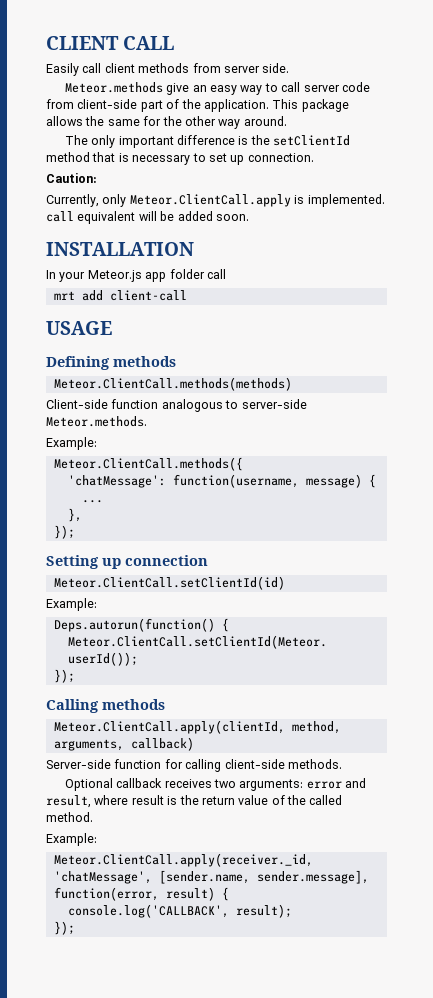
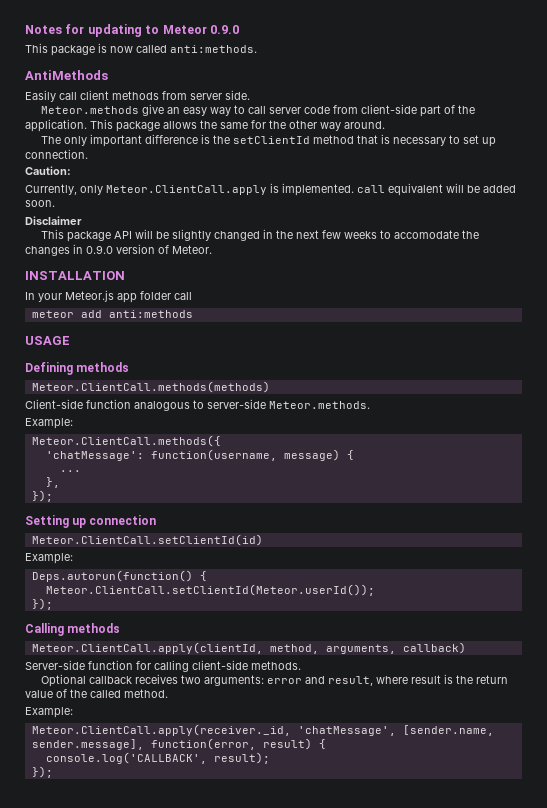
- CLIENT CALL
+ Notes for updating to Meteor 0.9.0
+ This package is now called anti:methods.
+ AntiMethods
+ Disclaimer
+ This package API will be slightly changed in the next few weeks to accomodate the changes in 0.9.0 version of Meteor.
- mrt add client-call
+ meteor add anti:methods

